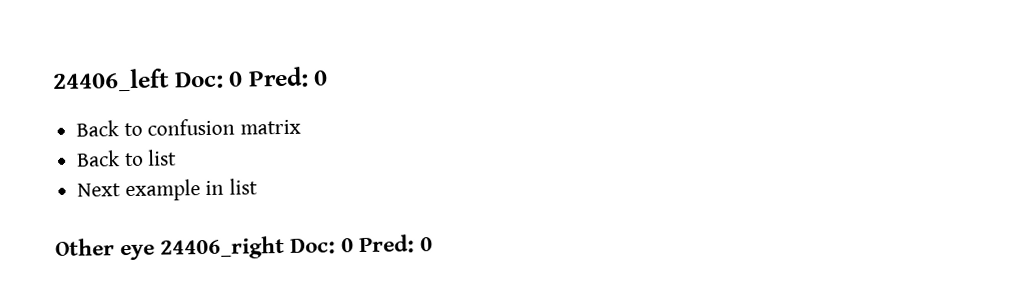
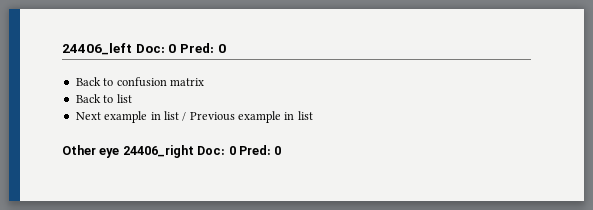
- Next example in list
+ Next example in list / Previous example in list

